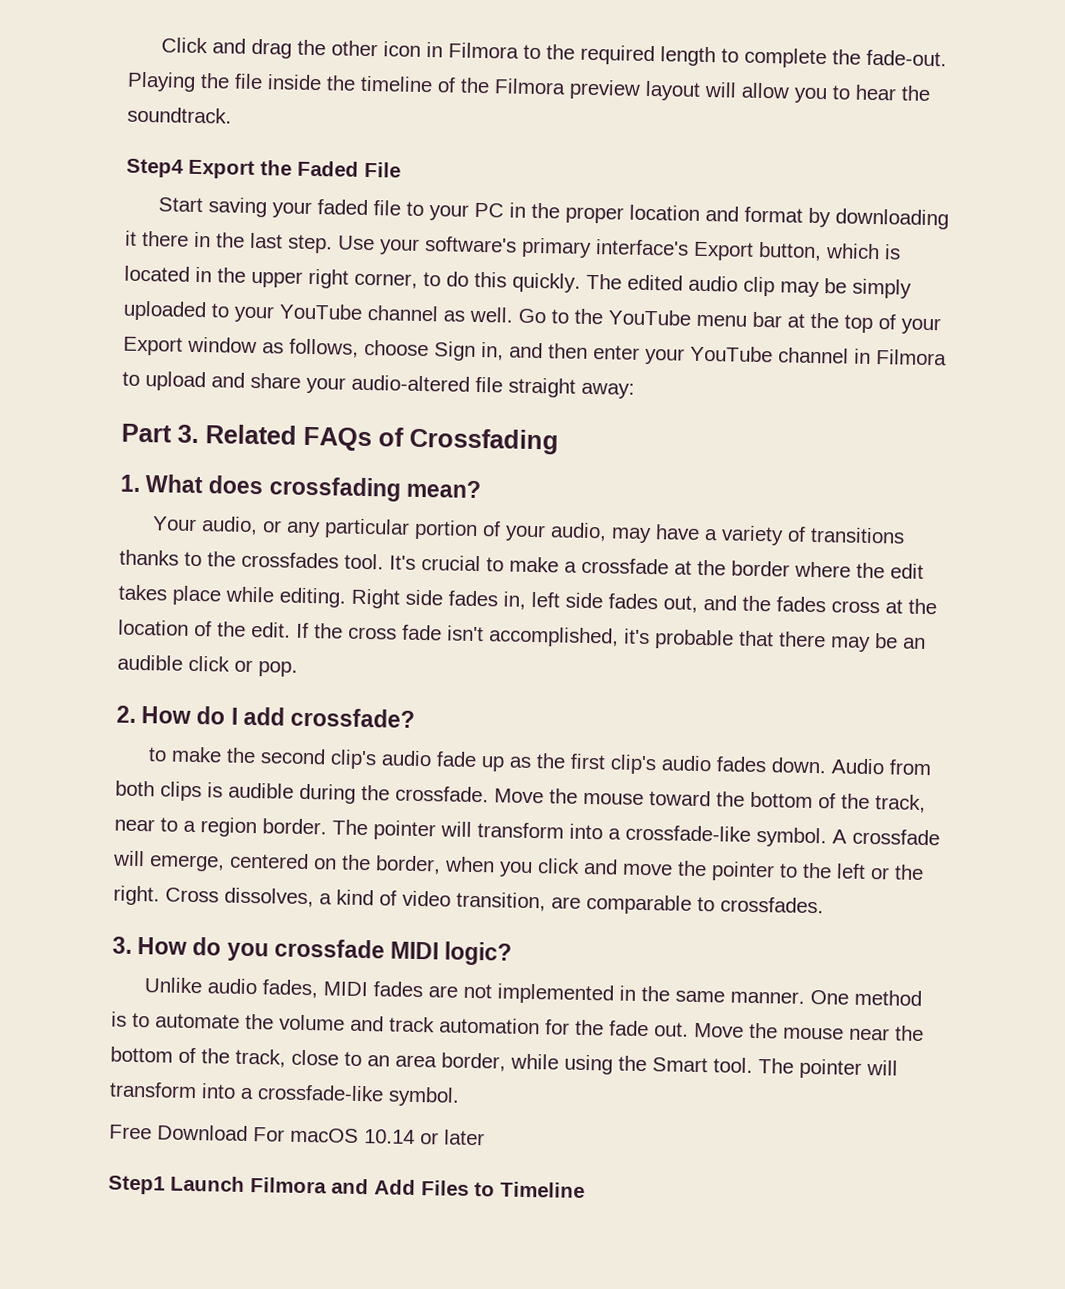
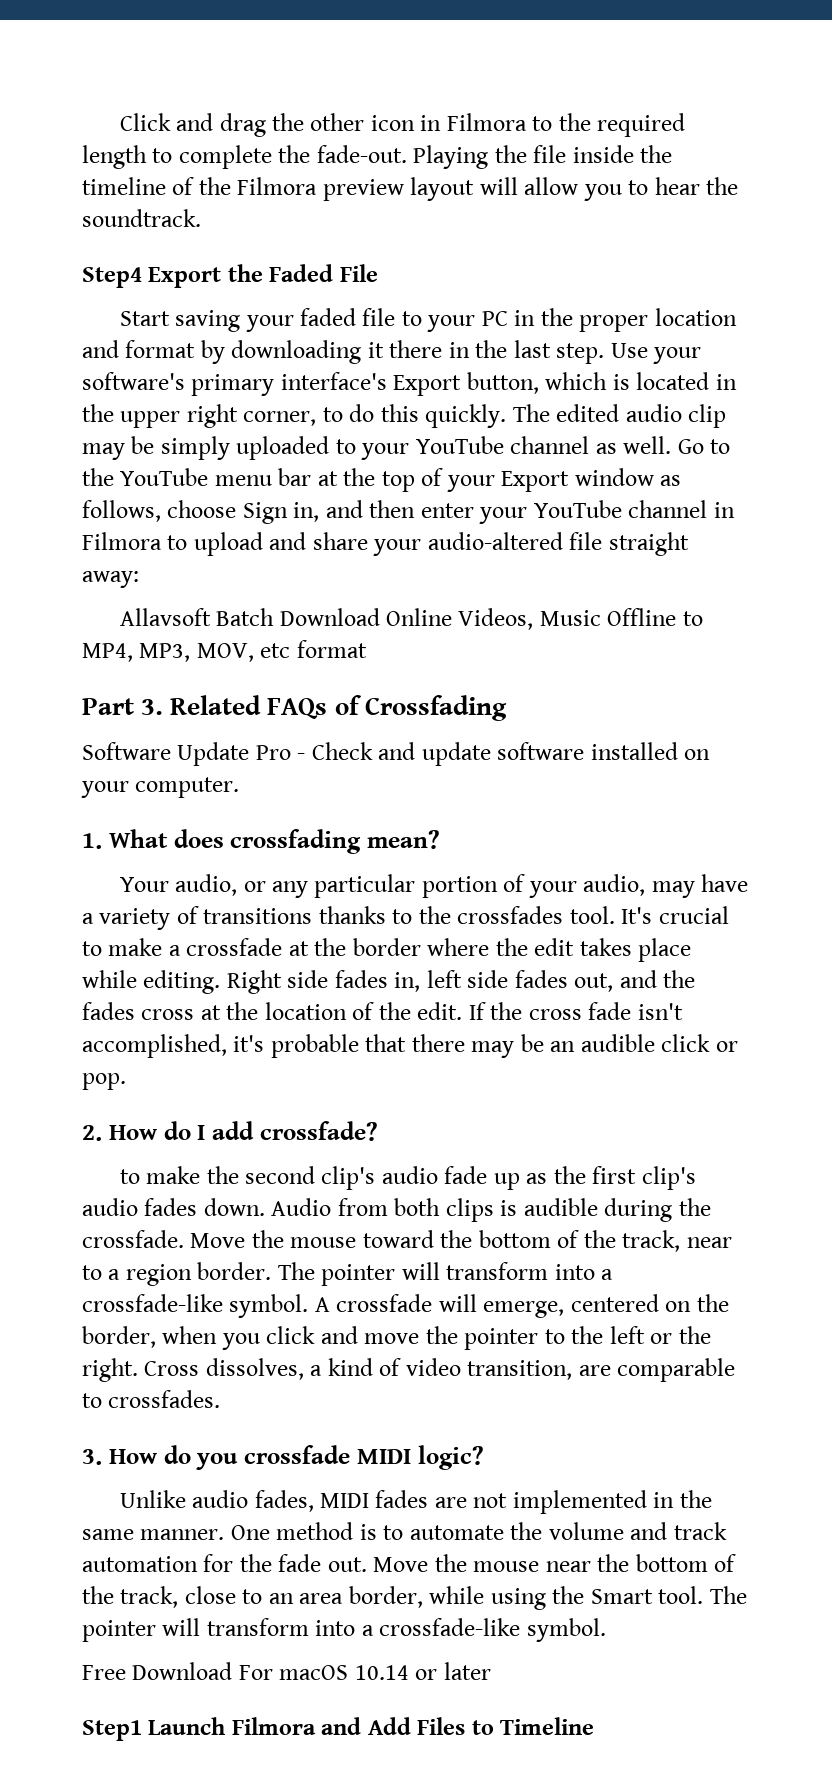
+ Allavsoft Batch Download Online Videos, Music Offline to MP4, MP3, MOV, etc format
+ Software Update Pro - Check and update software installed on your computer.

